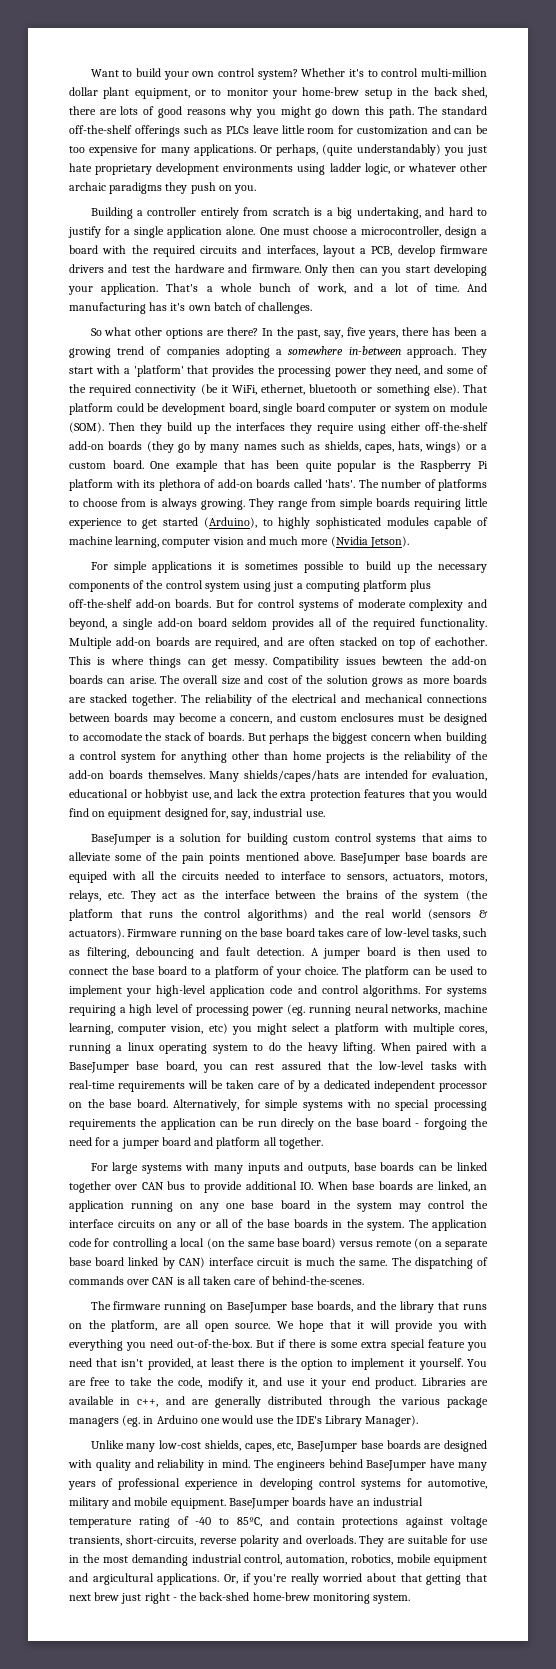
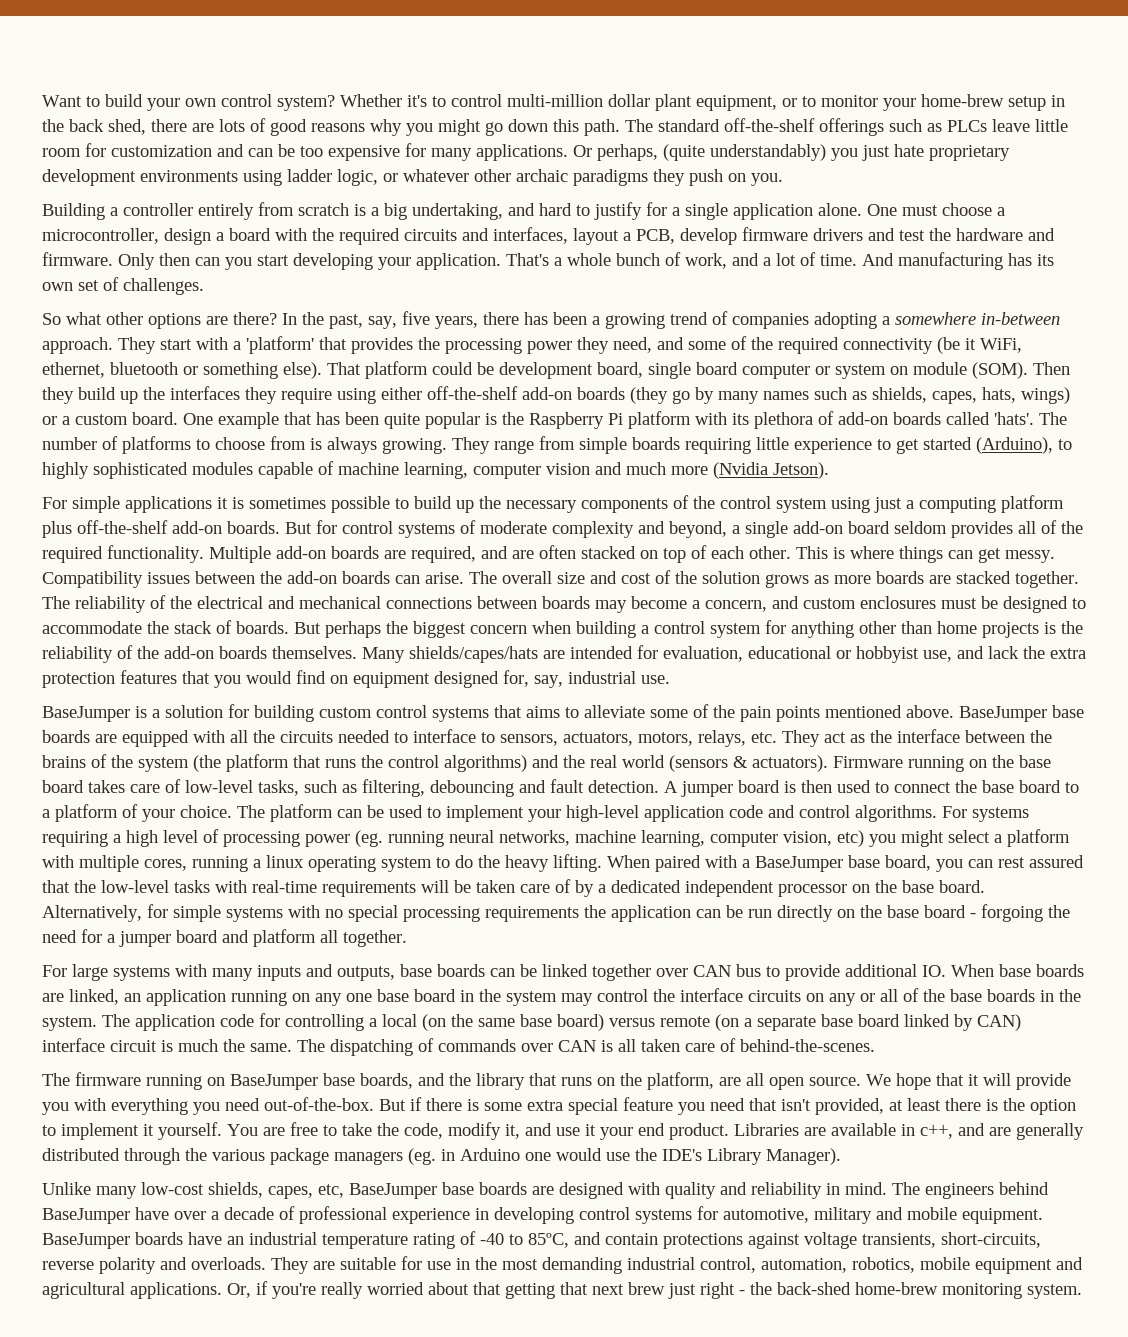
- And manufacturing has it's own batch of challenges.
+ And manufacturing has its own set of challenges.
- Multiple add-on boards are required, and are often stacked on top of eachother.
+ Multiple add-on boards are required, and are often stacked on top of each other.
- Compatibility issues bewteen the add-on boards can arise.
+ Compatibility issues between the add-on boards can arise.
- The reliability of the electrical and mechanical connections between boards may become a concern, and custom enclosures must be designed to accomodate the stack of boards.
+ The reliability of the electrical and mechanical connections between boards may become a concern, and custom enclosures must be designed to accommodate the stack of boards.
- BaseJumper base boards are equiped with all the circuits needed to interface to sensors, actuators, motors, relays, etc. They act as the interface between the brains of the system (the platform that runs the control algorithms) and the real world (sensors & actuators).
+ BaseJumper base boards are equipped with all the circuits needed to interface to sensors, actuators, motors, relays, etc. They act as the interface between the brains of the system (the platform that runs the control algorithms) and the real world (sensors & actuators).
- Alternatively, for simple systems with no special processing requirements the application can be run direcly on the base board - forgoing the need for a jumper board and platform all together.
+ Alternatively, for simple systems with no special processing requirements the application can be run directly on the base board - forgoing the need for a jumper board and platform all together.
- The engineers behind BaseJumper have many years of professional experience in developing control systems for automotive, military and mobile equipment.
+ The engineers behind BaseJumper have over a decade of professional experience in developing control systems for automotive, military and mobile equipment.
- They are suitable for use in the most demanding industrial control, automation, robotics, mobile equipment and argicultural applications.
+ They are suitable for use in the most demanding industrial control, automation, robotics, mobile equipment and agricultural applications.

